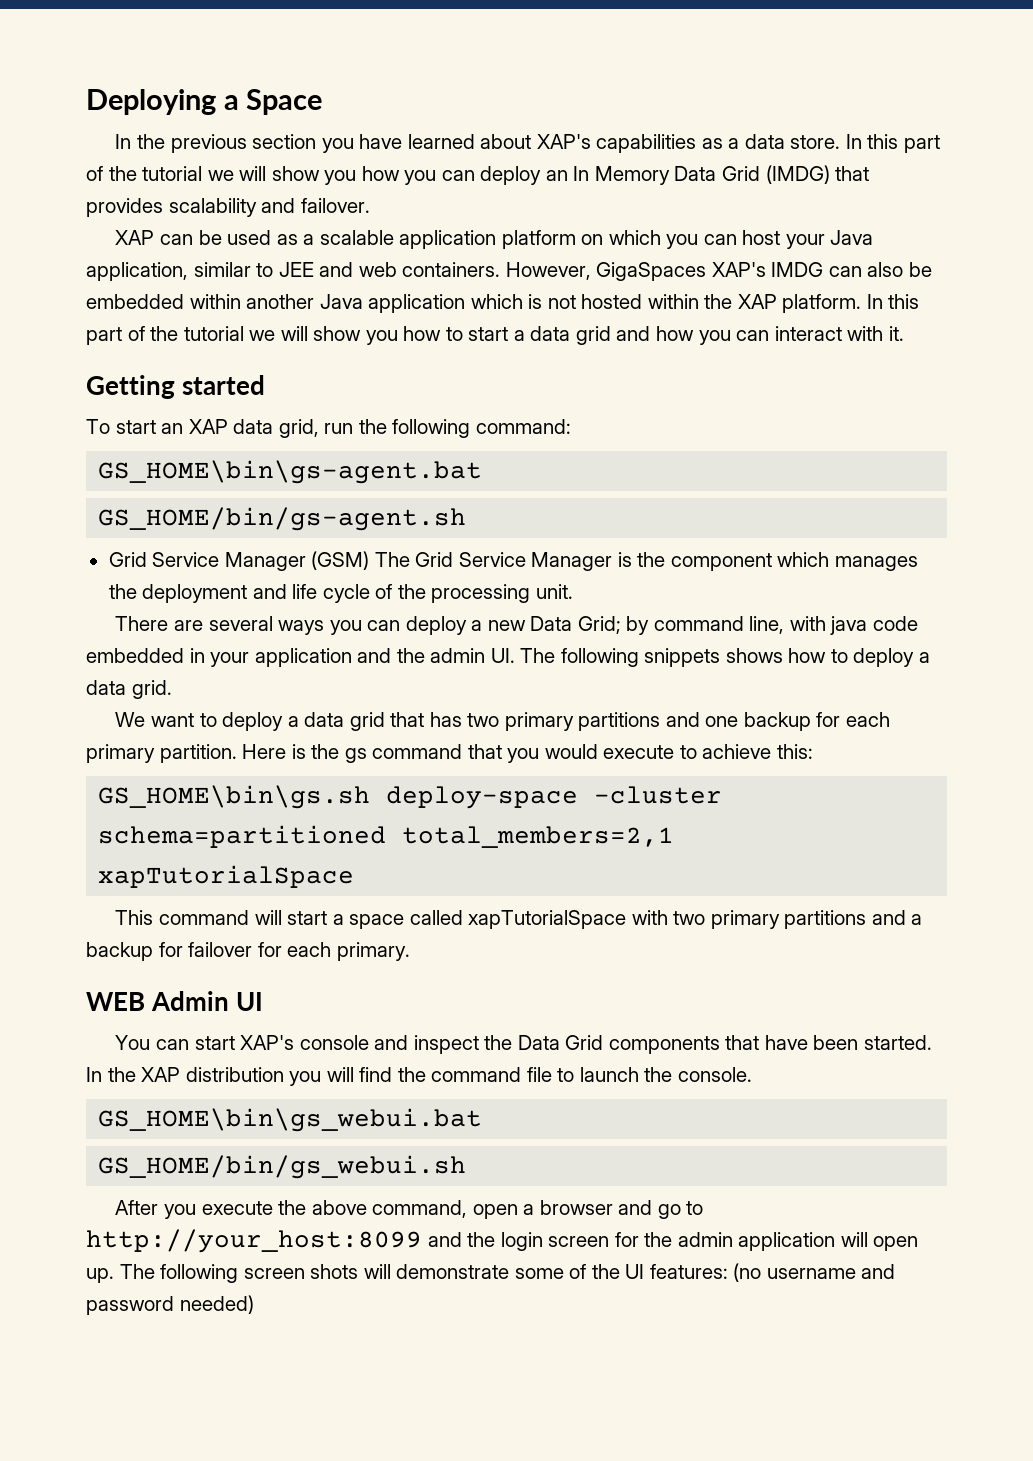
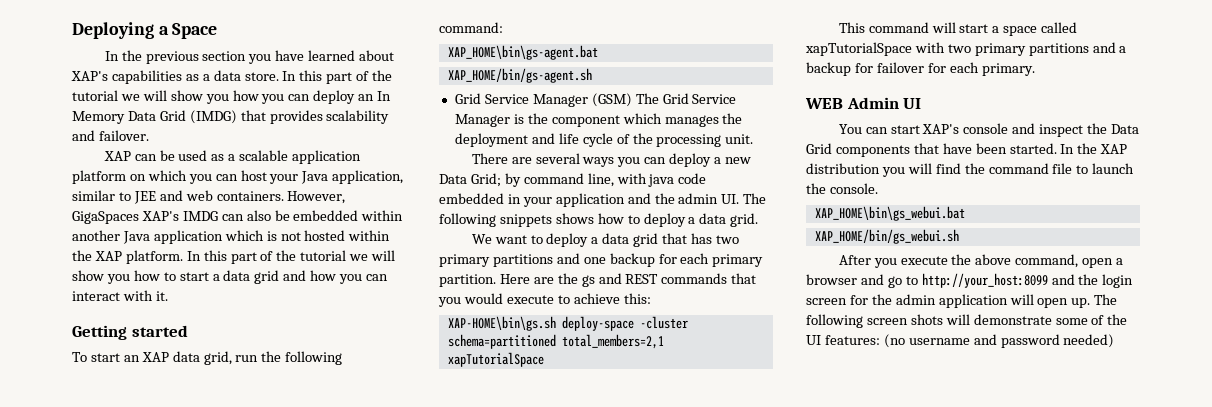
- GS_HOME\bin\gs-agent.bat
- GS_HOME/bin/gs-agent.sh
+ XAP_HOME\bin\gs-agent.bat
+ XAP_HOME/bin/gs-agent.sh
- Here is the gs command that you would execute to achieve this:
+ Here are the gs and REST commands that you would execute to achieve this:
- GS_HOME\bin\gs.sh deploy-space -cluster schema=partitioned total_members=2,1 xapTutorialSpace
+ XAP-HOME\bin\gs.sh deploy-space -cluster schema=partitioned total_members=2,1 xapTutorialSpace
- GS_HOME\bin\gs_webui.bat
- GS_HOME/bin/gs_webui.sh
+ XAP_HOME\bin\gs_webui.bat
+ XAP_HOME/bin/gs_webui.sh

